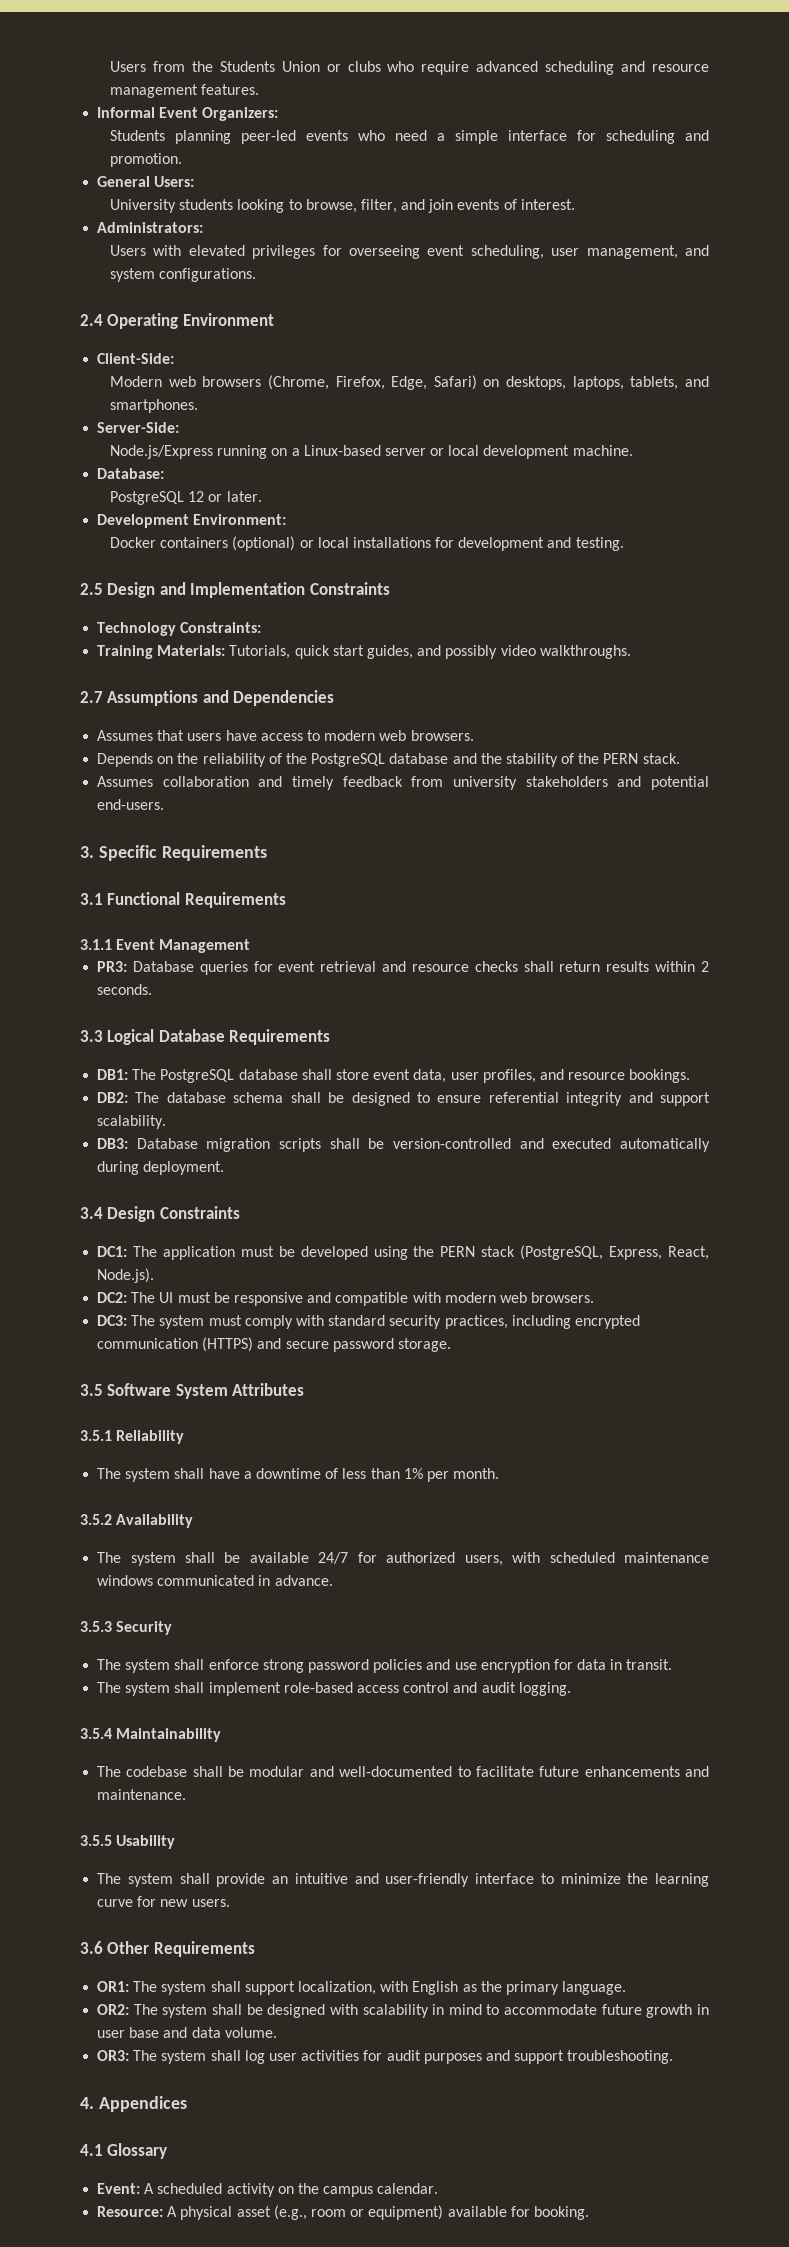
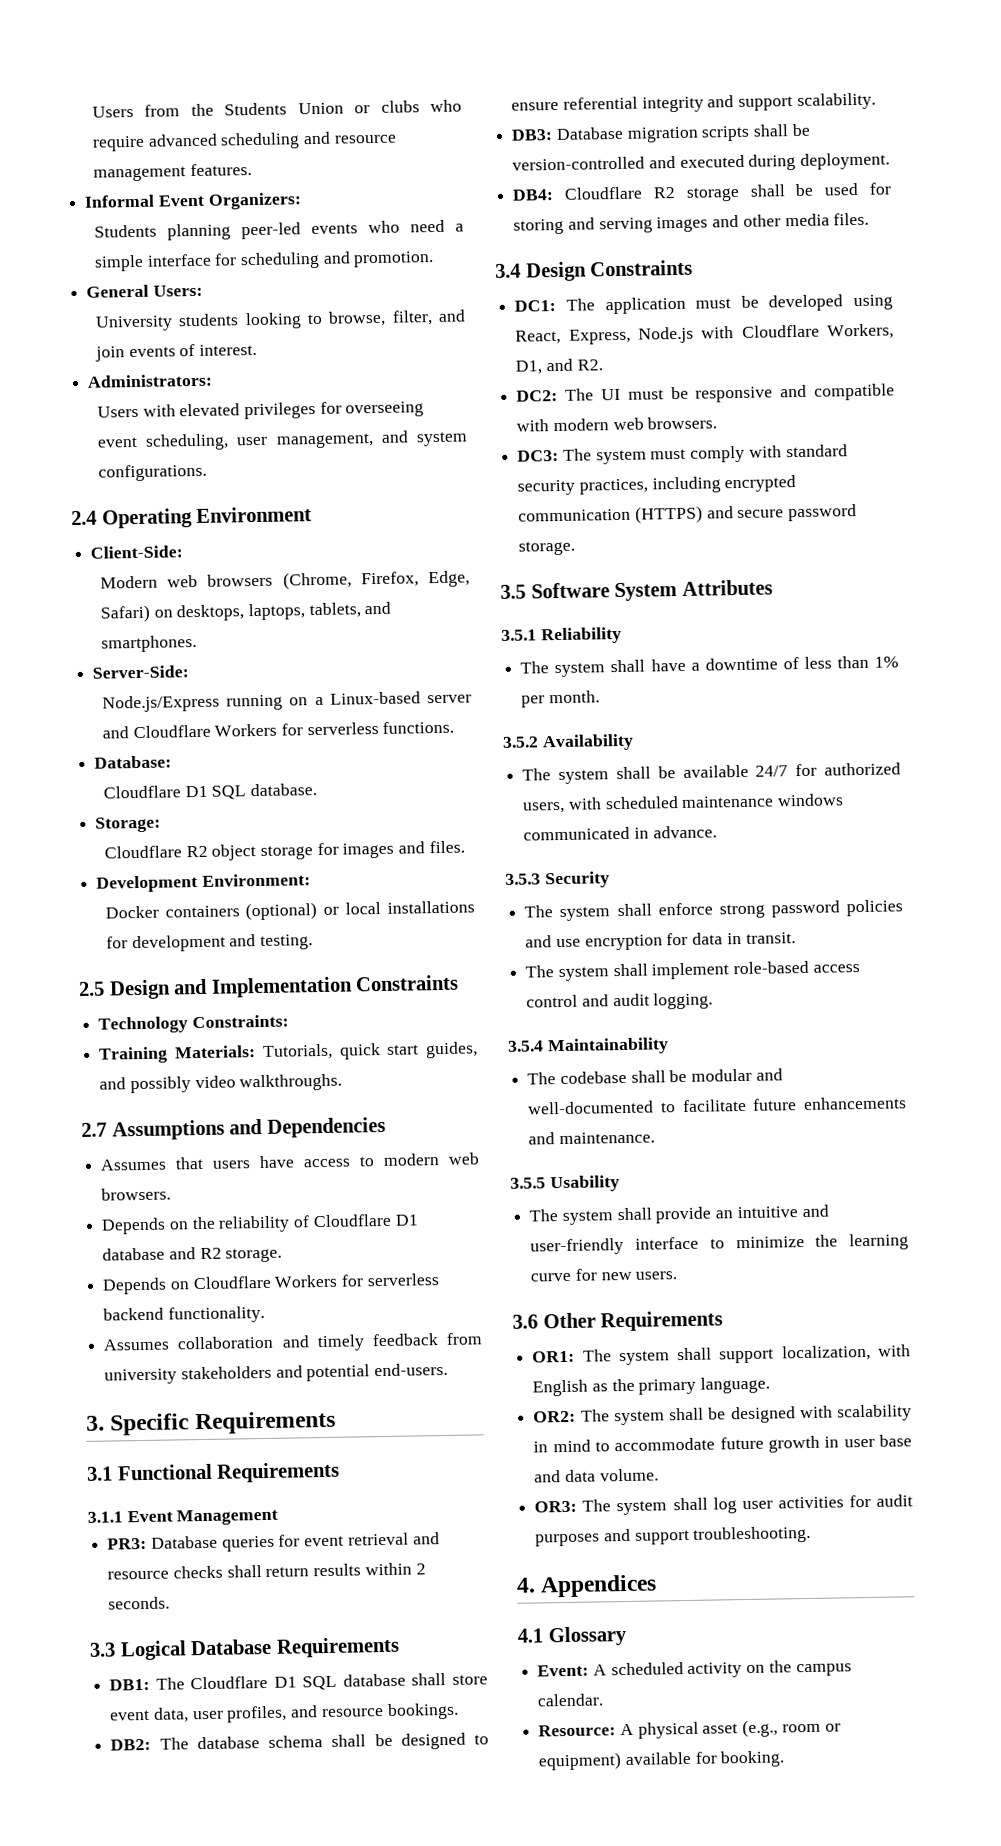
- Node.js/Express running on a Linux-based server or local development machine.
+ Node.js/Express running on a Linux-based server and Cloudflare Workers for serverless functions.
  Database:
- PostgreSQL 12 or later.
+ Cloudflare D1 SQL database.
+ Storage:
+ Cloudflare R2 object storage for images and files.
- Depends on the reliability of the PostgreSQL database and the stability of the PERN stack.
+ Depends on the reliability of Cloudflare D1 database and R2 storage.
+ Depends on Cloudflare Workers for serverless backend functionality.
- DB1: The PostgreSQL database shall store event data, user profiles, and resource bookings.
+ DB1: The Cloudflare D1 SQL database shall store event data, user profiles, and resource bookings.
- DB3: Database migration scripts shall be version-controlled and executed automatically during deployment.
+ DB3: Database migration scripts shall be version-controlled and executed during deployment.
+ DB4: Cloudflare R2 storage shall be used for storing and serving images and other media files.
- DC1: The application must be developed using the PERN stack (PostgreSQL, Express, React, Node.js).
+ DC1: The application must be developed using React, Express, Node.js with Cloudflare Workers, D1, and R2.

